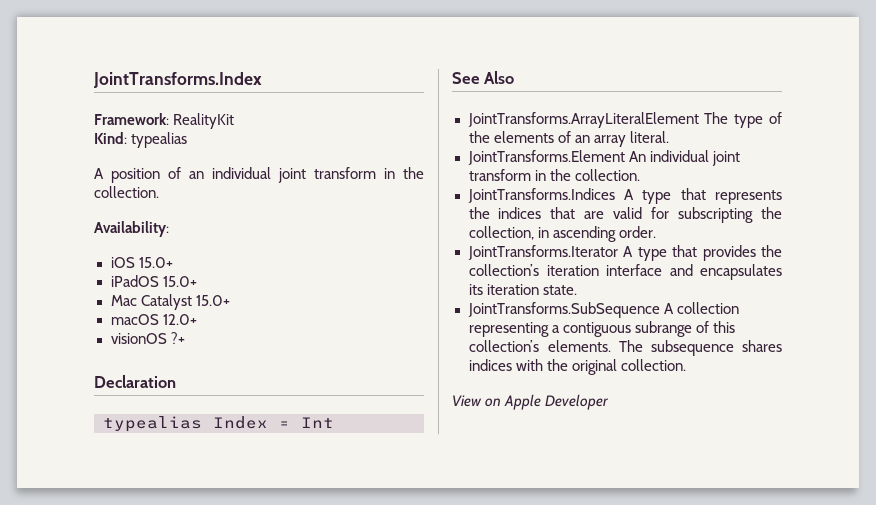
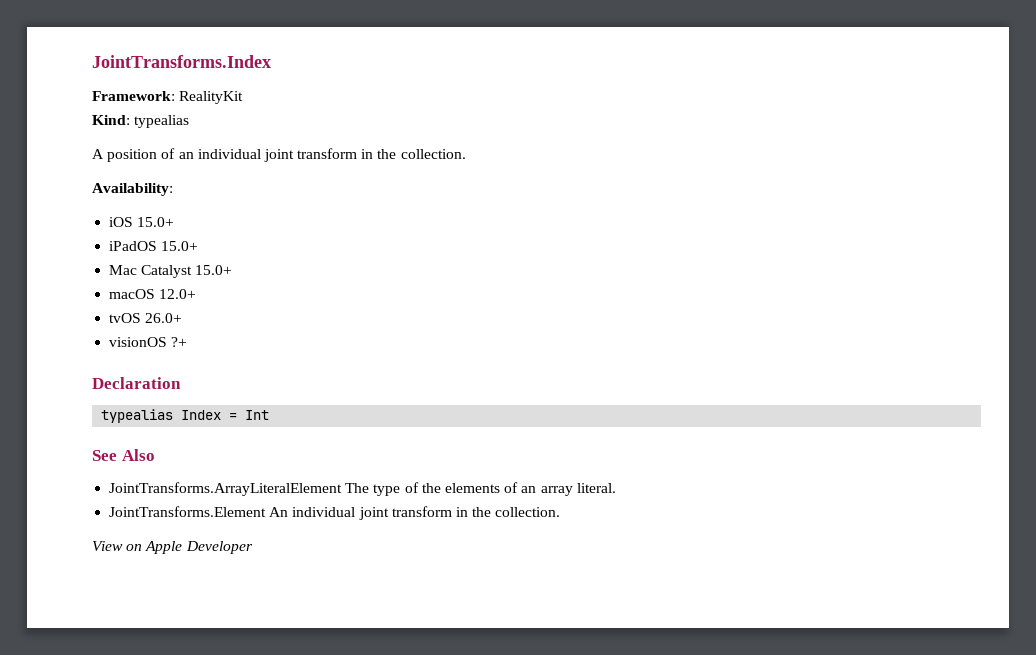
+ tvOS 26.0+
- JointTransforms.Indices A type that represents the indices that are valid for subscripting the collection, in ascending order.
- JointTransforms.Iterator A type that provides the collection’s iteration interface and encapsulates its iteration state.
- JointTransforms.SubSequence A collection representing a contiguous subrange of this collection’s elements. The subsequence shares indices with the original collection.

